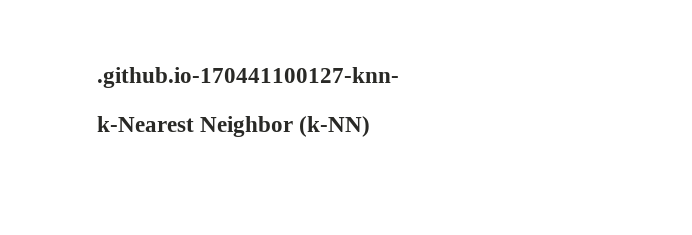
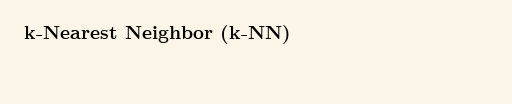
- .github.io-170441100127-knn-

